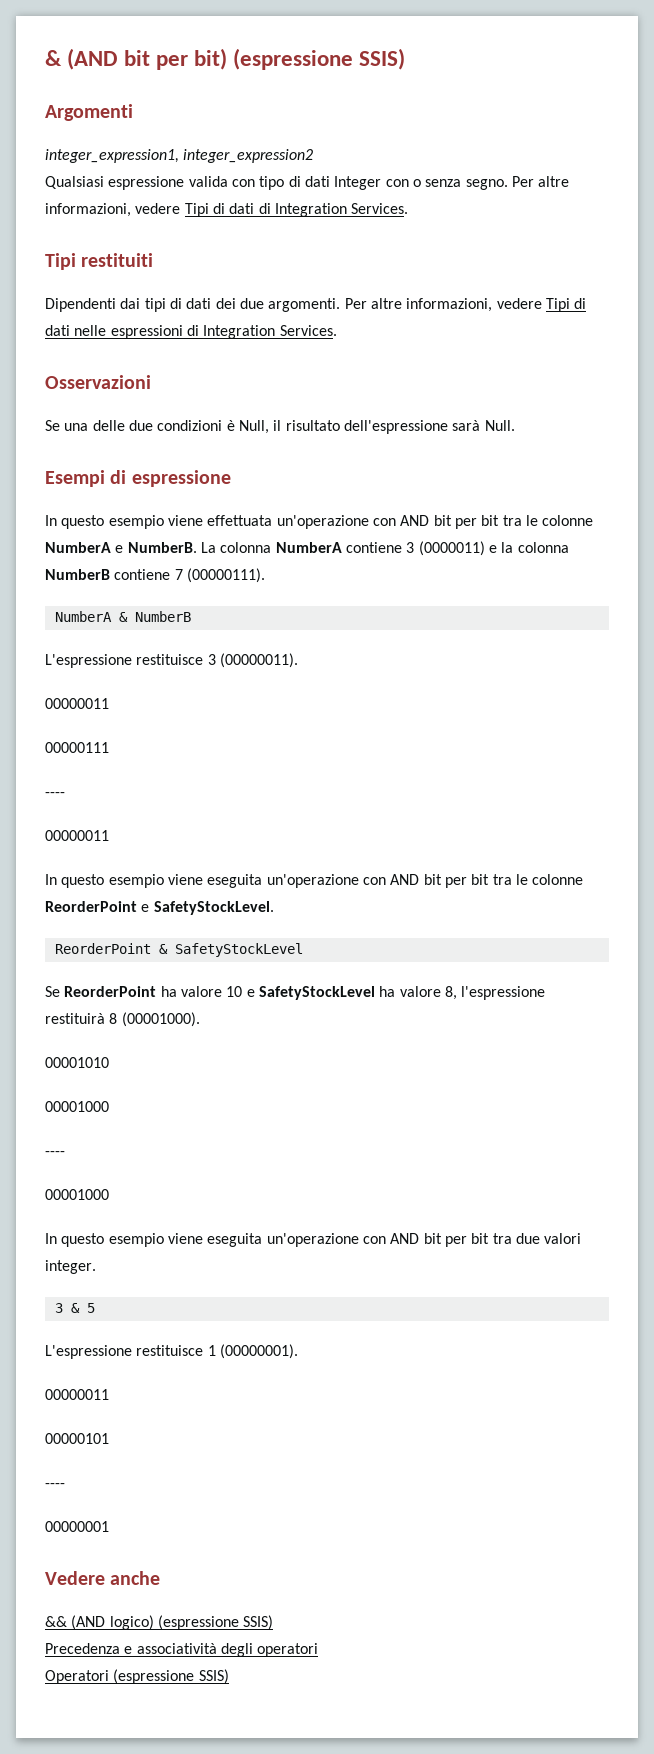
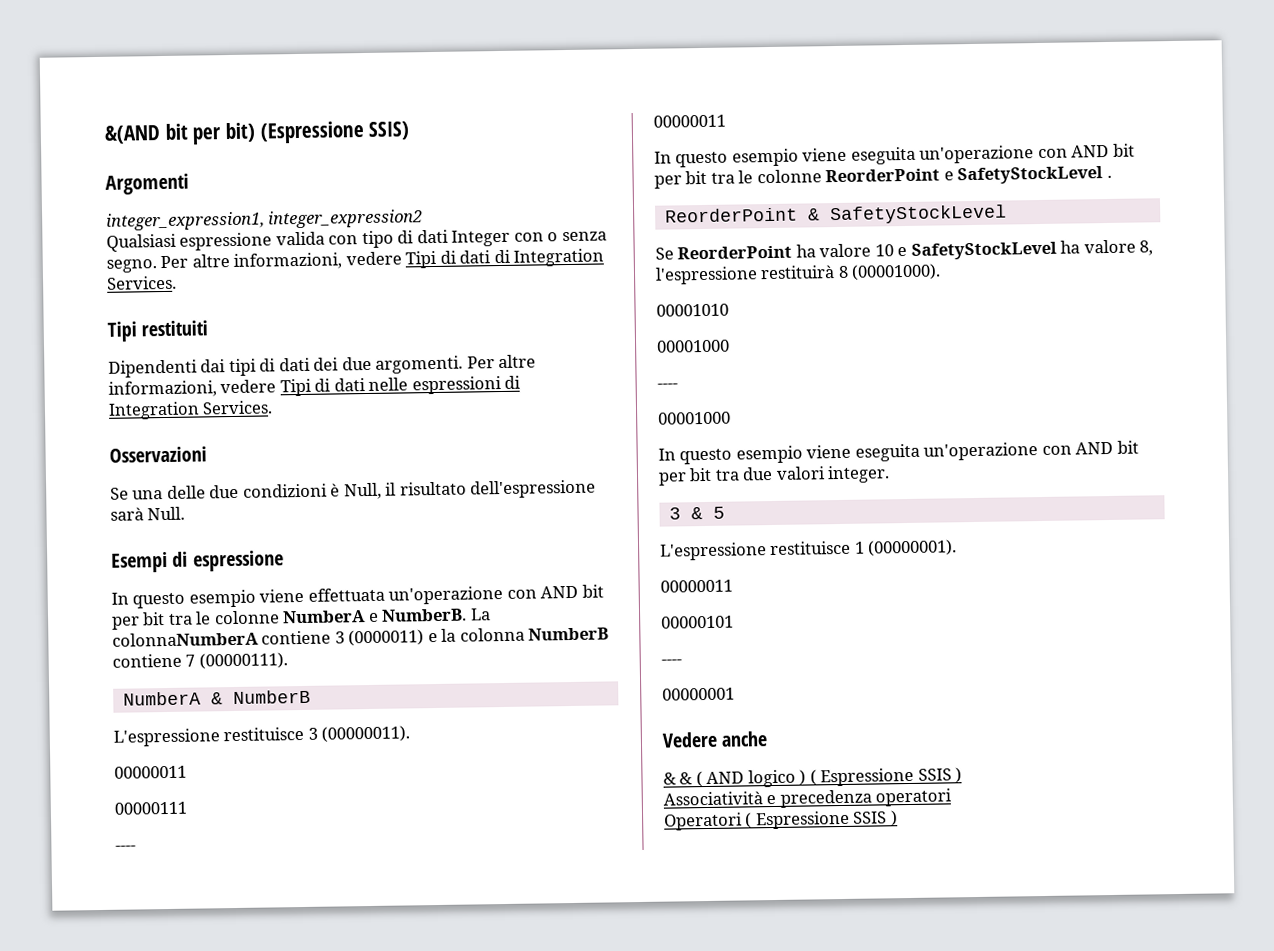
- & (AND bit per bit) (espressione SSIS)
+ &(AND bit per bit) (Espressione SSIS)
- La colonna NumberA contiene 3 (0000011) e la colonna NumberB contiene 7 (00000111).
+ La colonnaNumberA contiene 3 (0000011) e la colonna NumberB contiene 7 (00000111).
- In questo esempio viene eseguita un'operazione con AND bit per bit tra le colonne ReorderPoint e SafetyStockLevel.
+ In questo esempio viene eseguita un'operazione con AND bit per bit tra le colonne ReorderPoint e SafetyStockLevel .
- && (AND logico) (espressione SSIS)
- Precedenza e associatività degli operatori
- Operatori (espressione SSIS)
+ & & ( AND logico ) ( Espressione SSIS )
+ Associatività e precedenza operatori
+ Operatori ( Espressione SSIS )

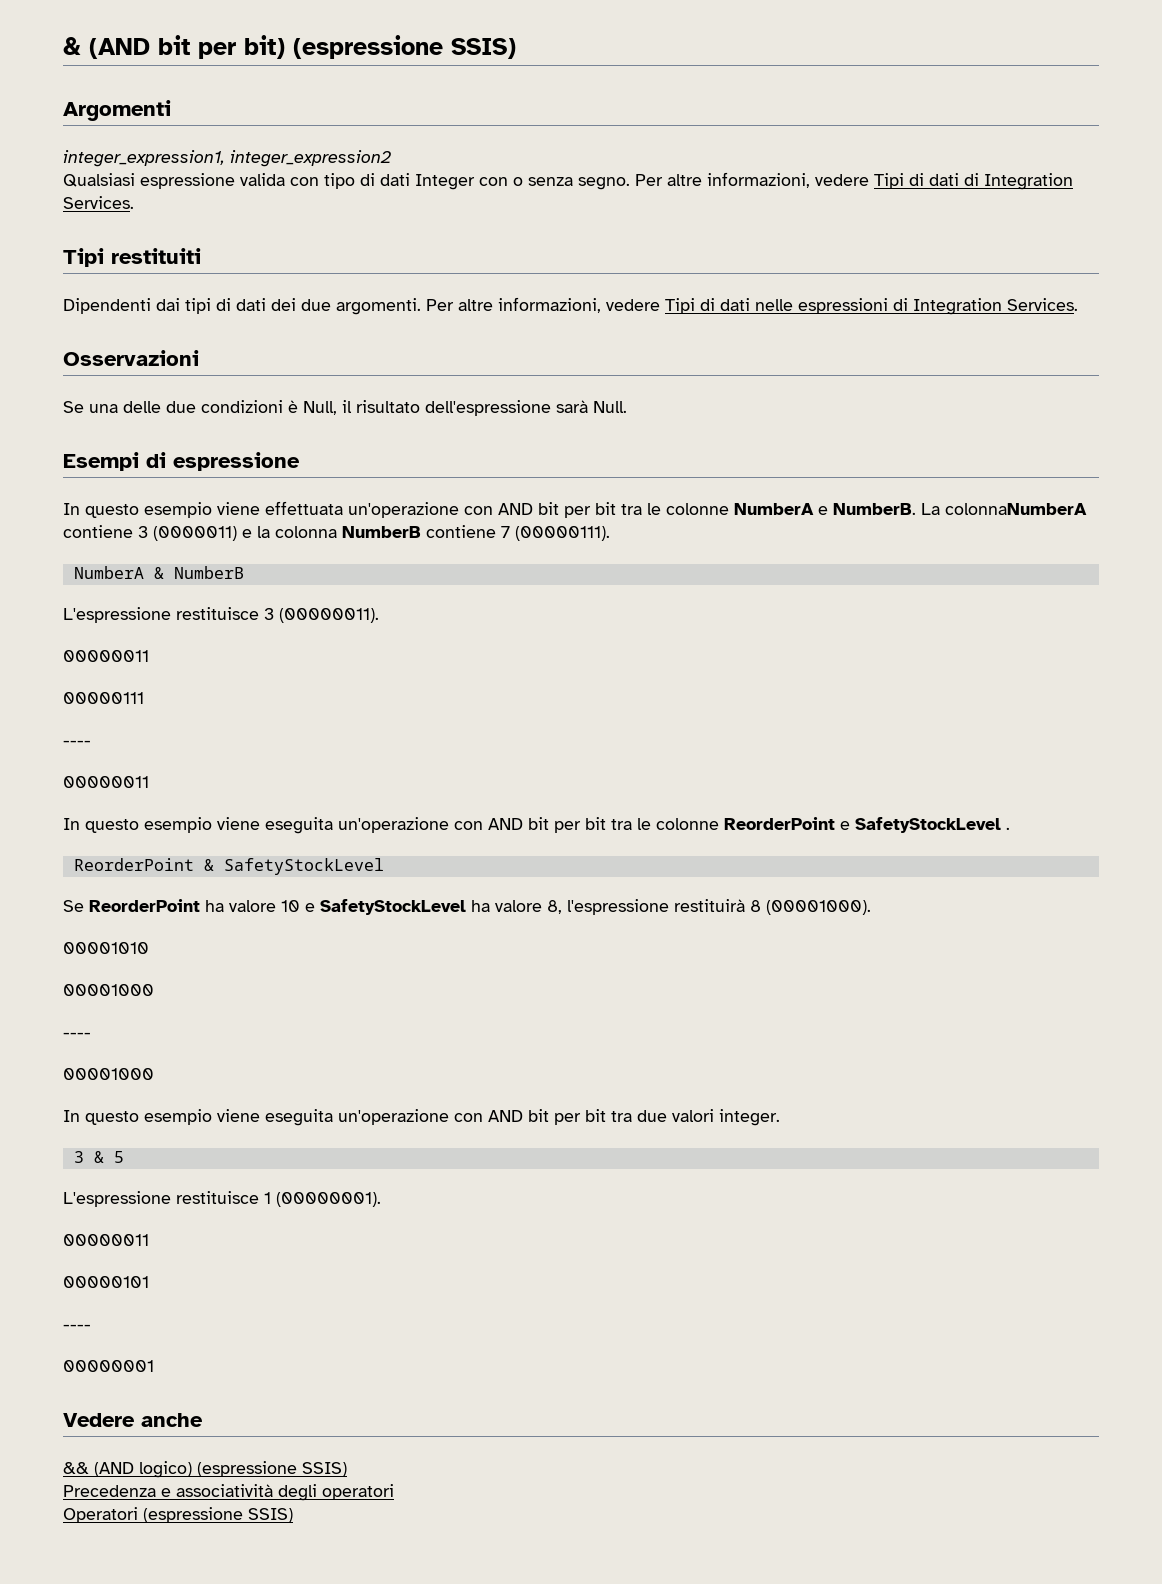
- &(AND bit per bit) (Espressione SSIS)
+ & (AND bit per bit) (espressione SSIS)
- & & ( AND logico ) ( Espressione SSIS )
- Associatività e precedenza operatori
- Operatori ( Espressione SSIS )
+ && (AND logico) (espressione SSIS)
+ Precedenza e associatività degli operatori
+ Operatori (espressione SSIS)

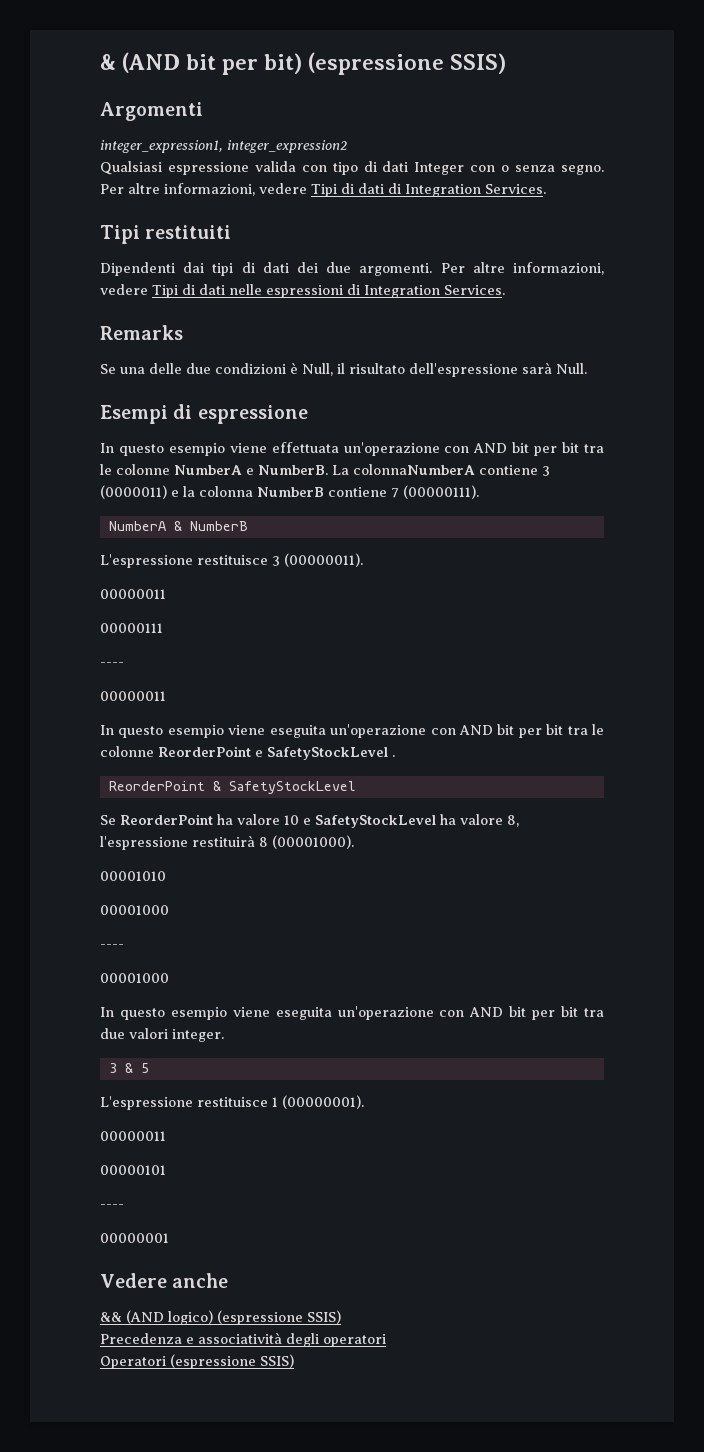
- Osservazioni
+ Remarks

